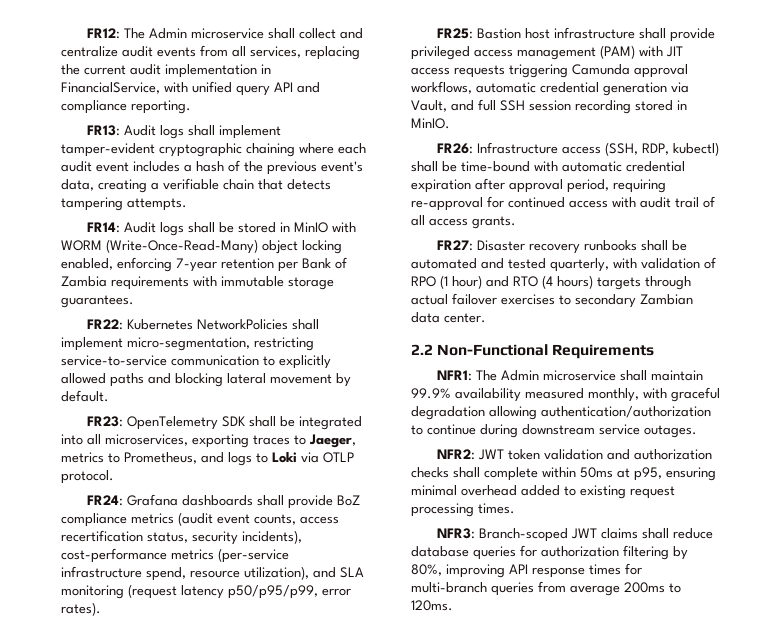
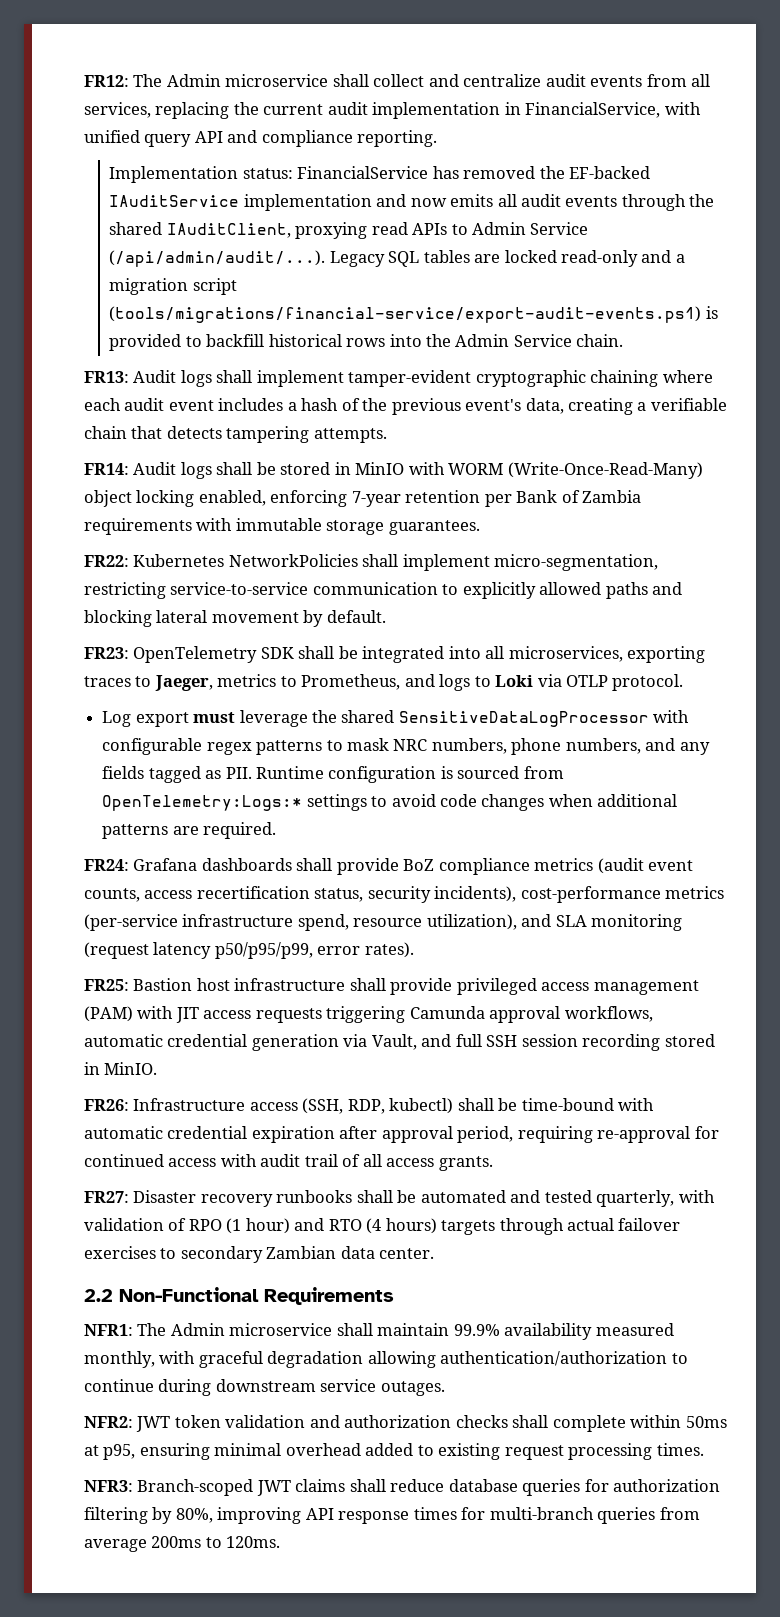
+ Implementation status: FinancialService has removed the EF-backed IAuditService implementation and now emits all audit events through the shared IAuditClient, proxying read APIs to Admin Service (/api/admin/audit/...). Legacy SQL tables are locked read-only and a migration script (tools/migrations/financial-service/export-audit-events.ps1) is provided to backfill historical rows into the Admin Service chain.
+ Log export must leverage the shared SensitiveDataLogProcessor with configurable regex patterns to mask NRC numbers, phone numbers, and any fields tagged as PII. Runtime configuration is sourced from OpenTelemetry:Logs:* settings to avoid code changes when additional patterns are required.

